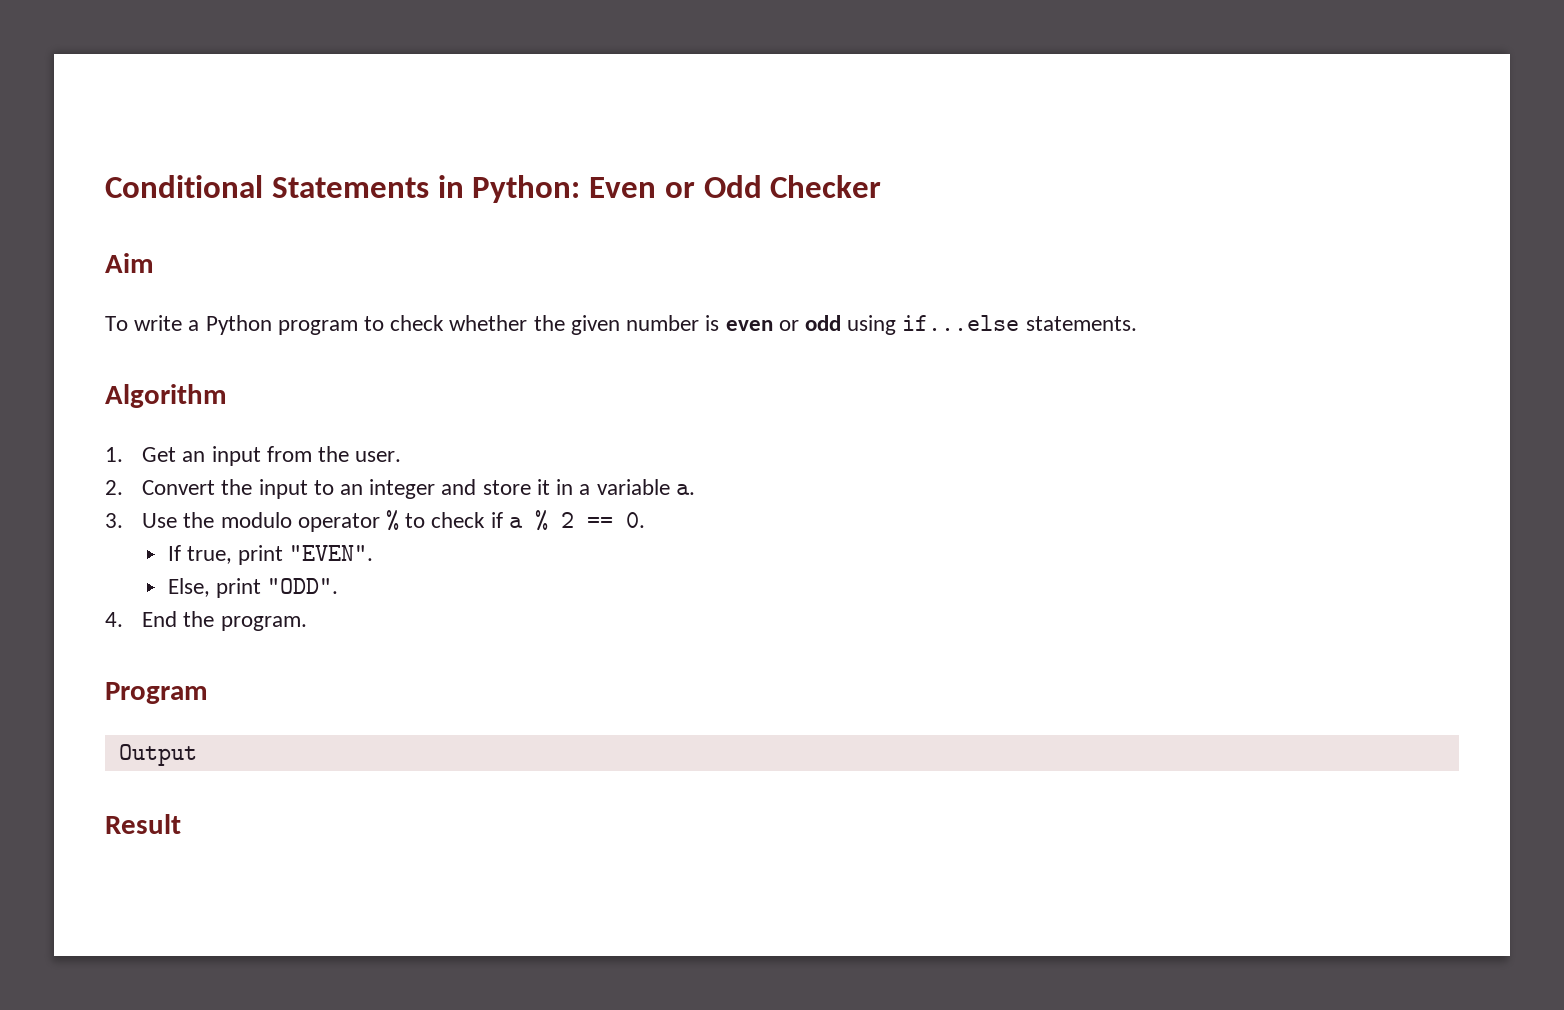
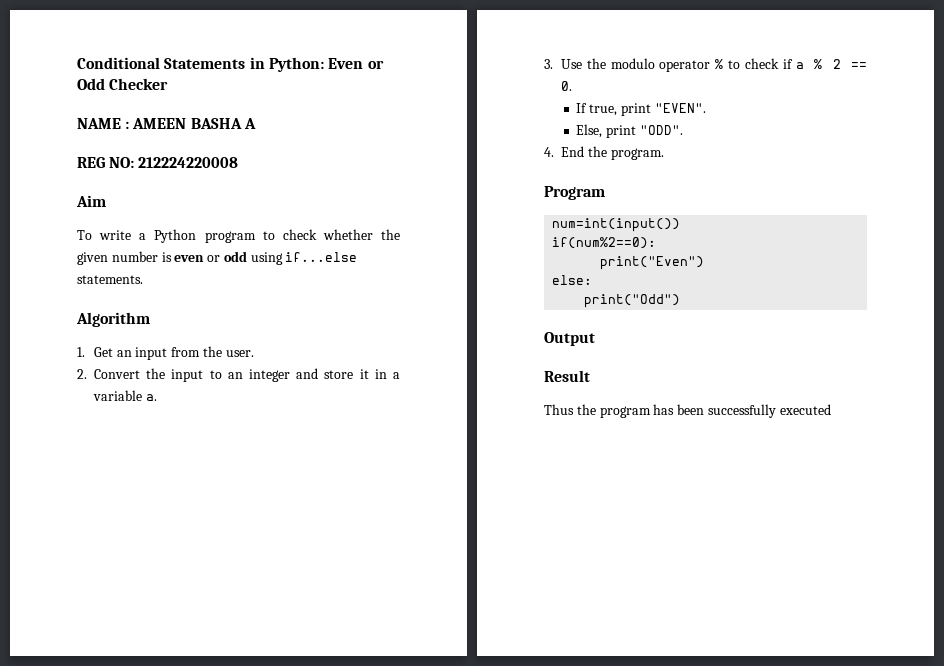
+ NAME : AMEEN BASHA A
+ REG NO: 212224220008
+ num=int(input())
+ if(num%2==0):
+ print("Even")
+ else:
+ print("Odd")
  Output
  Result
+ Thus the program has been successfully executed

